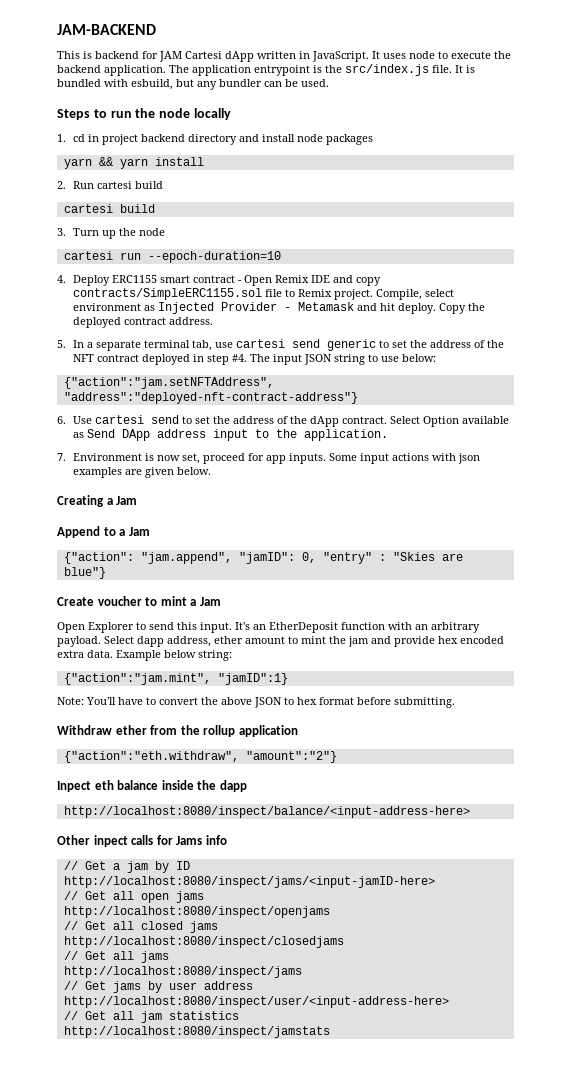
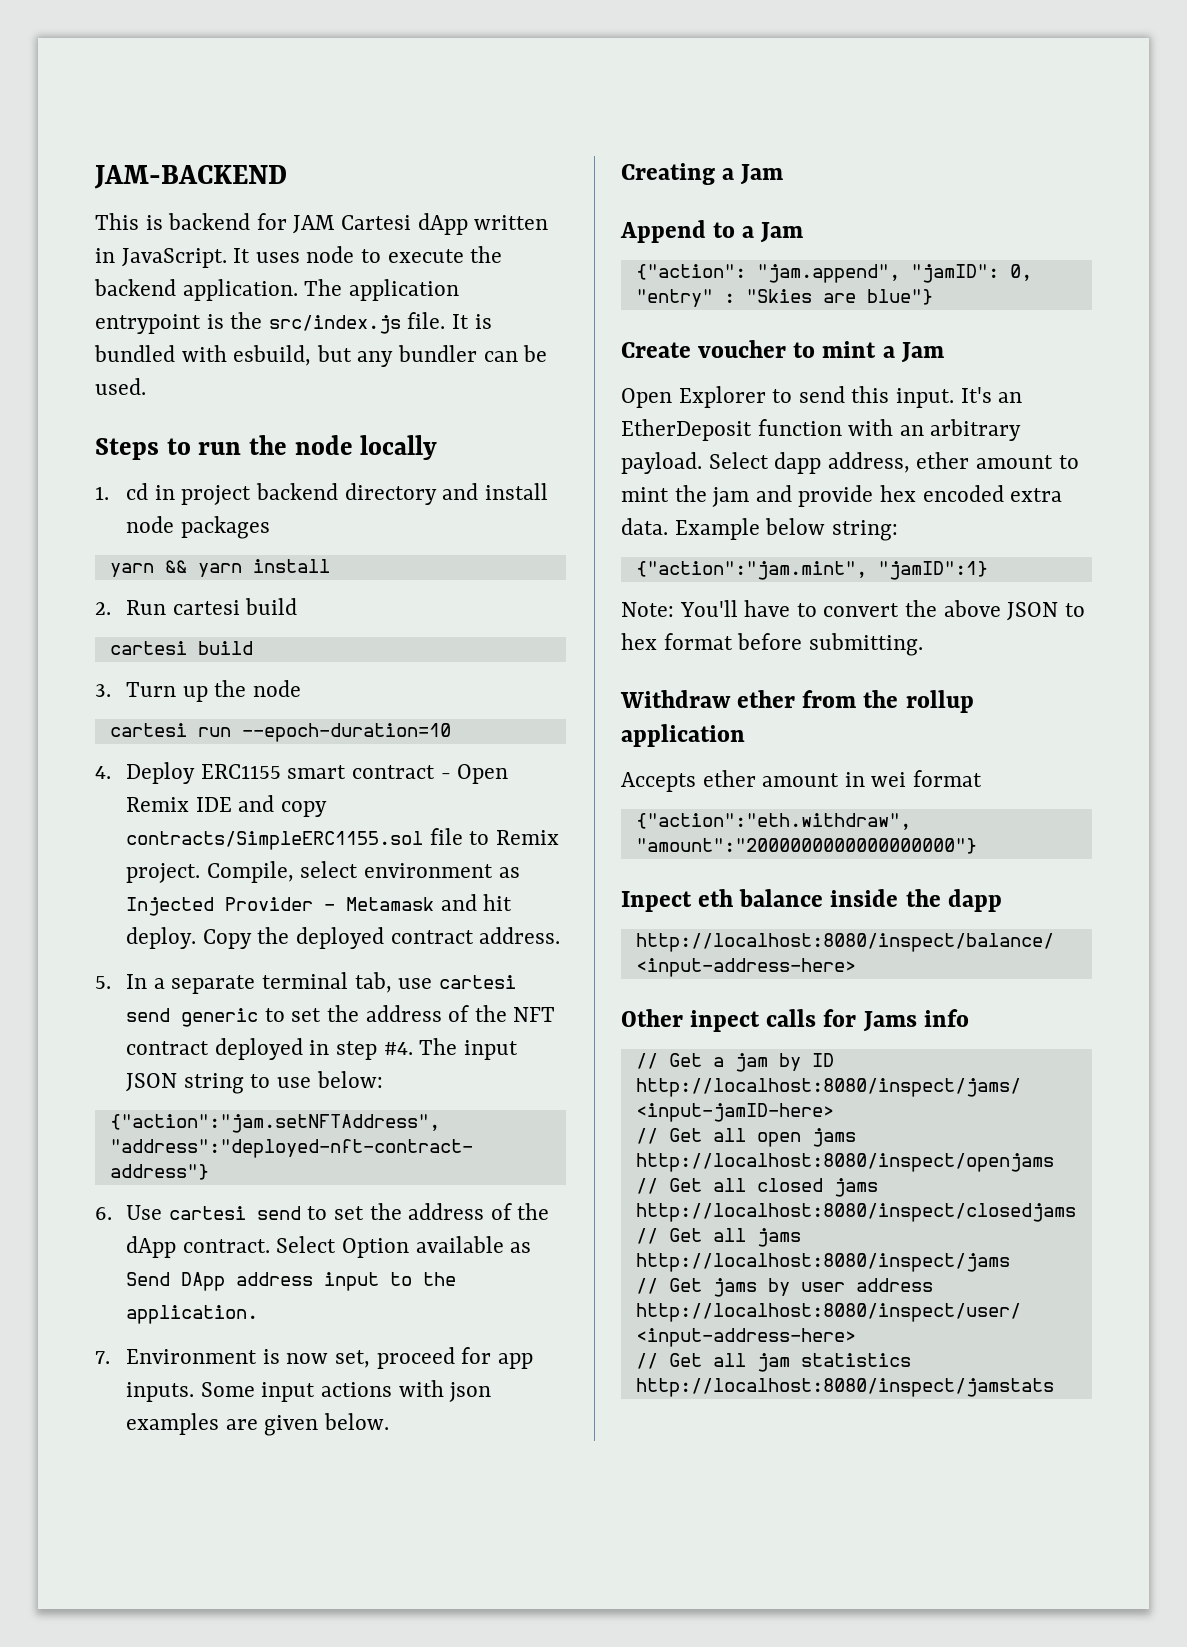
+ Accepts ether amount in wei format
- {"action":"eth.withdraw", "amount":"2"}
+ {"action":"eth.withdraw", "amount":"2000000000000000000"}

